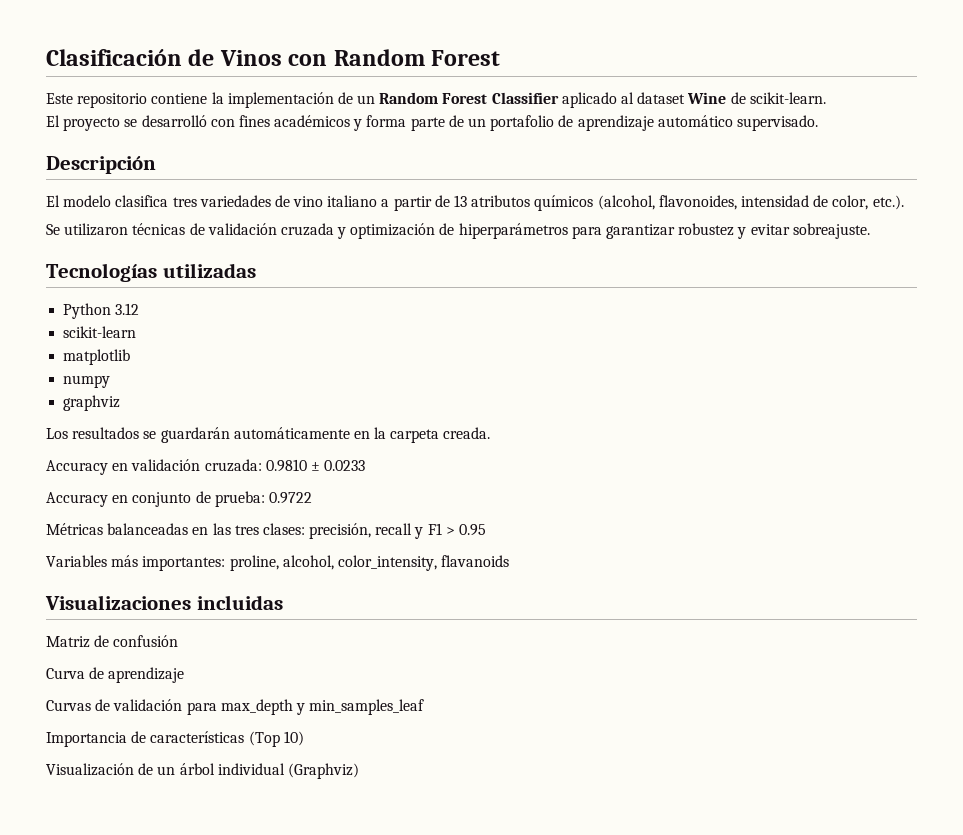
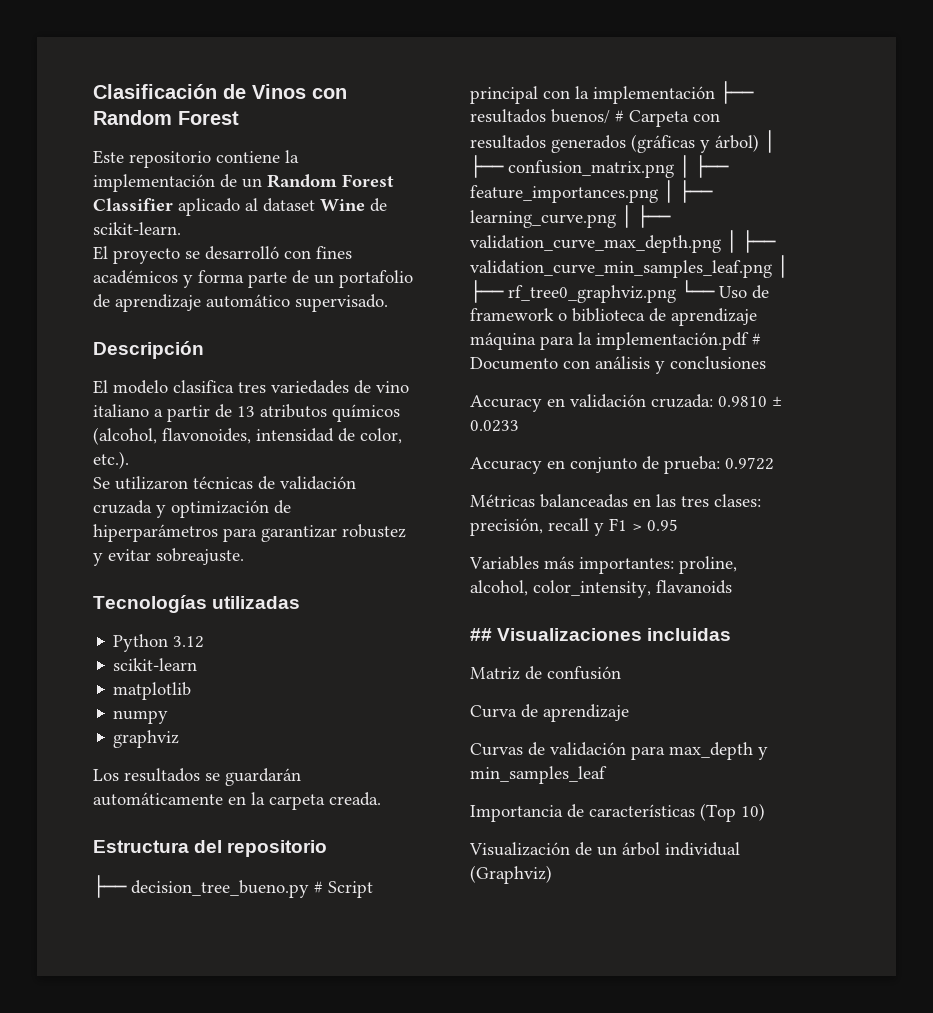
+ Estructura del repositorio
+ ├── decision_tree_bueno.py # Script principal con la implementación ├── resultados buenos/ # Carpeta con resultados generados (gráficas y árbol) │ ├── confusion_matrix.png │ ├── feature_importances.png │ ├── learning_curve.png │ ├── validation_curve_max_depth.png │ ├── validation_curve_min_samples_leaf.png │ ├── rf_tree0_graphviz.png └── Uso de framework o biblioteca de aprendizaje máquina para la implementación.pdf # Documento con análisis y conclusiones
- Visualizaciones incluidas
+ ## Visualizaciones incluidas

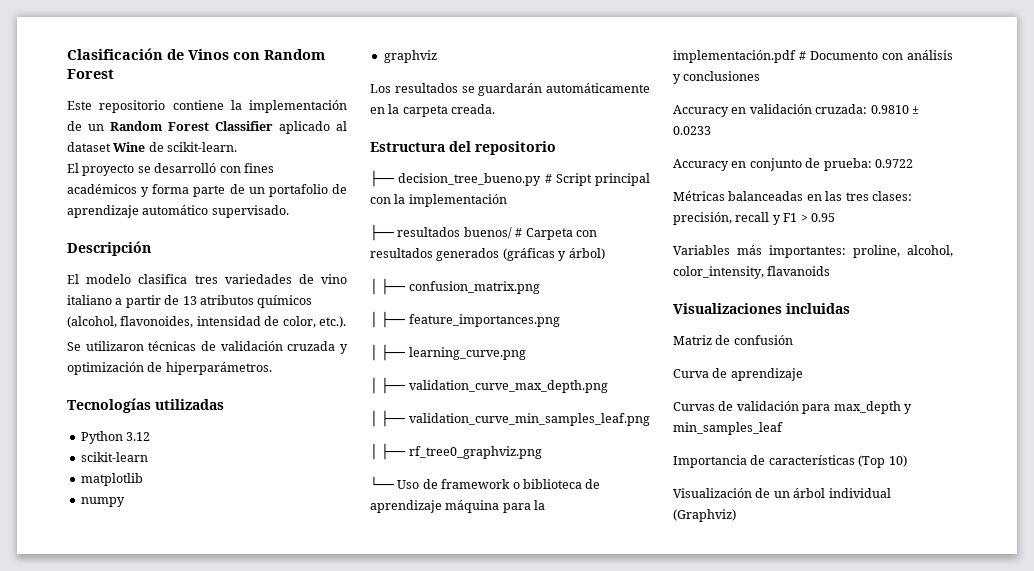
- Se utilizaron técnicas de validación cruzada y optimización de hiperparámetros para garantizar robustez y evitar sobreajuste.
+ Se utilizaron técnicas de validación cruzada y optimización de hiperparámetros.
- ├── decision_tree_bueno.py # Script principal con la implementación ├── resultados buenos/ # Carpeta con resultados generados (gráficas y árbol) │ ├── confusion_matrix.png │ ├── feature_importances.png │ ├── learning_curve.png │ ├── validation_curve_max_depth.png │ ├── validation_curve_min_samples_leaf.png │ ├── rf_tree0_graphviz.png └── Uso de framework o biblioteca de aprendizaje máquina para la implementación.pdf # Documento con análisis y conclusiones
+ ├── decision_tree_bueno.py # Script principal con la implementación
+ ├── resultados buenos/ # Carpeta con resultados generados (gráficas y árbol)
+ │ ├── confusion_matrix.png
+ │ ├── feature_importances.png
+ │ ├── learning_curve.png
+ │ ├── validation_curve_max_depth.png
+ │ ├── validation_curve_min_samples_leaf.png
+ │ ├── rf_tree0_graphviz.png
+ └── Uso de framework o biblioteca de aprendizaje máquina para la implementación.pdf # Documento con análisis y conclusiones
- ## Visualizaciones incluidas
+ Visualizaciones incluidas

